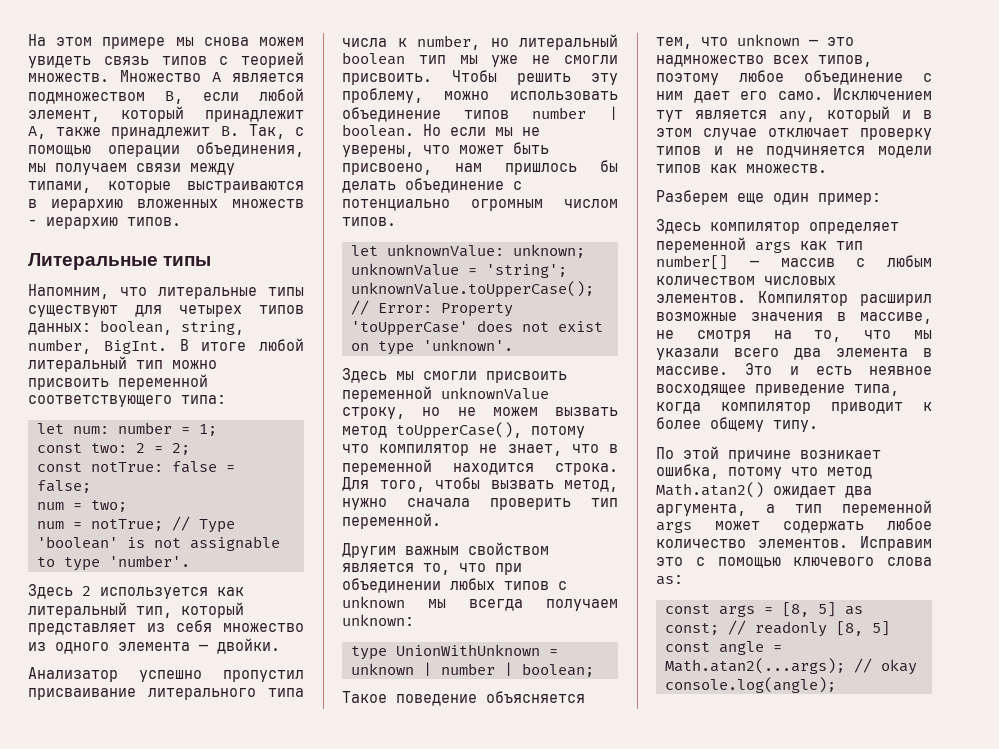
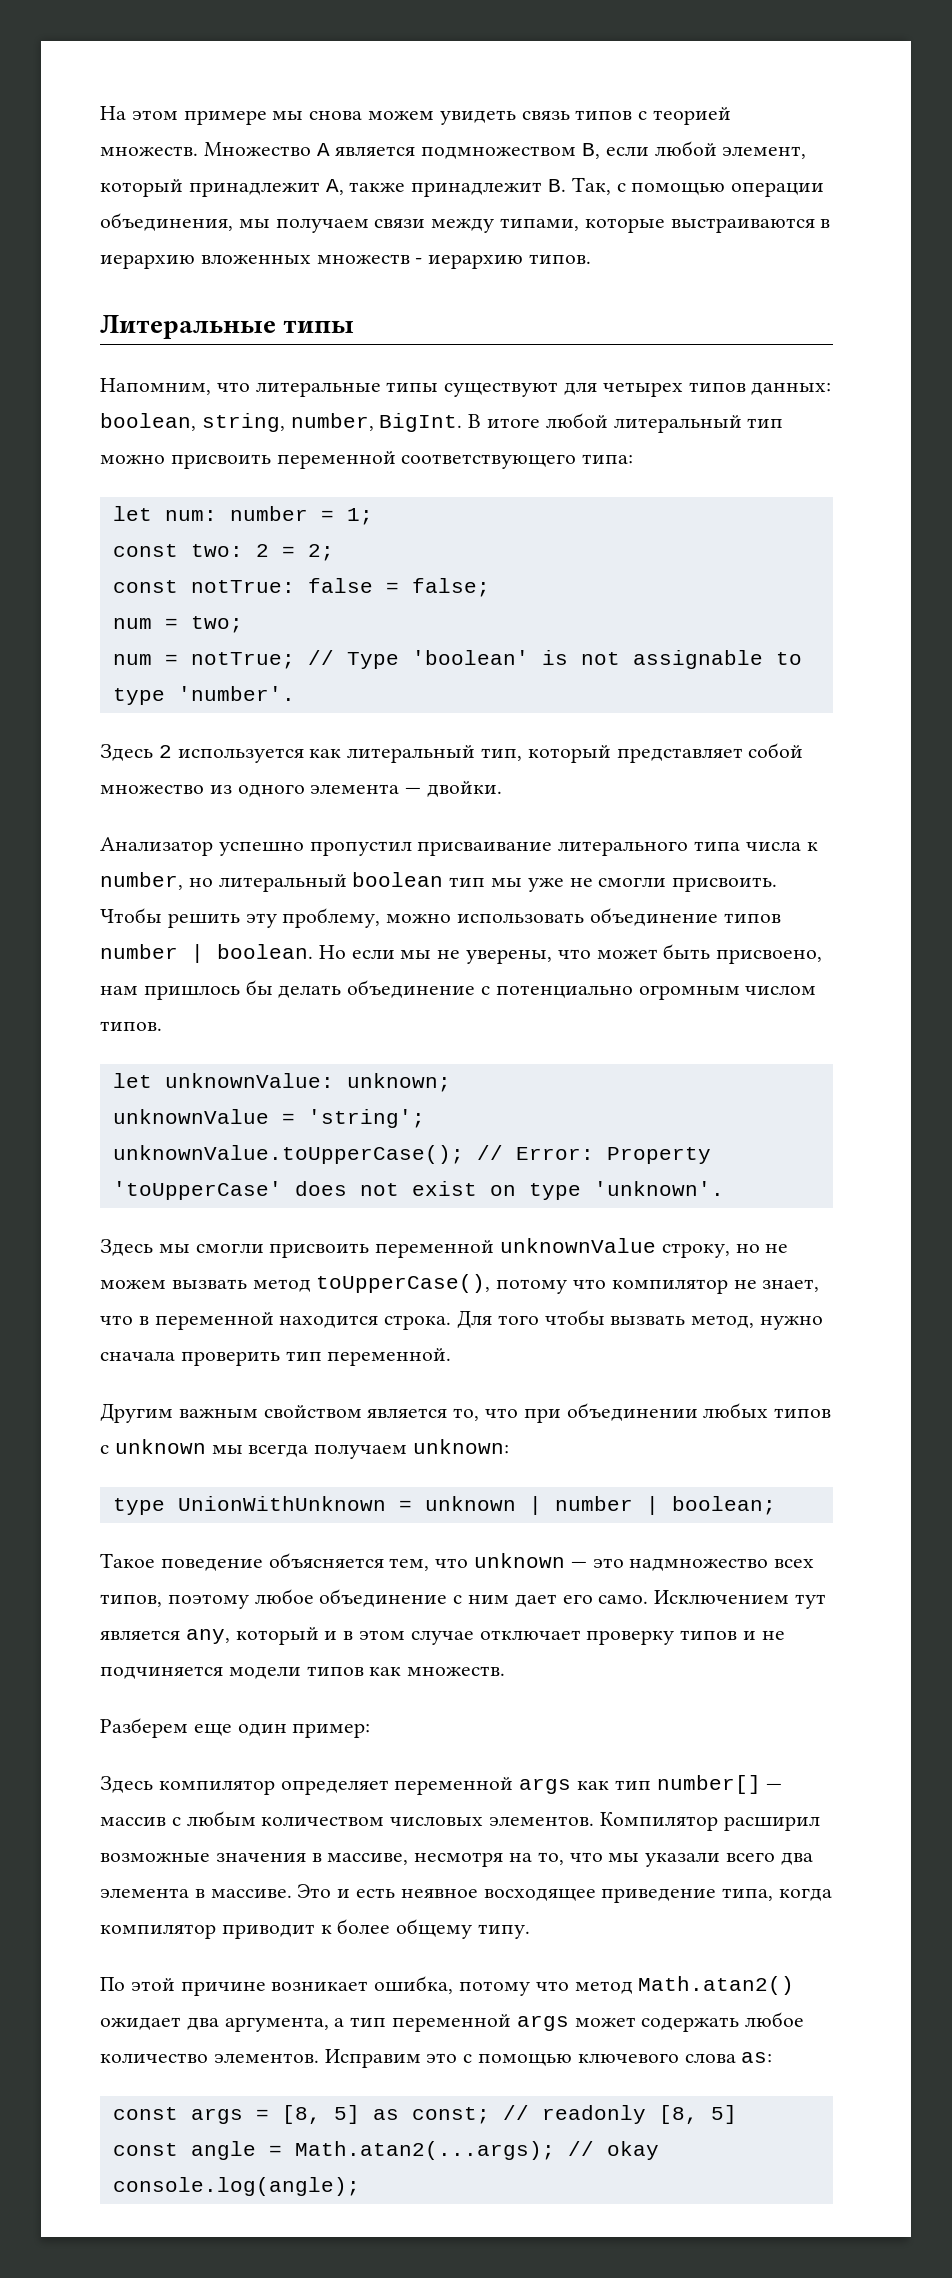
- Здесь 2 используется как литеральный тип, который представляет из себя множество из одного элемента — двойки.
+ Здесь 2 используется как литеральный тип, который представляет собой множество из одного элемента — двойки.
- Для того, чтобы вызвать метод, нужно сначала проверить тип переменной.
+ Для того чтобы вызвать метод, нужно сначала проверить тип переменной.
- Компилятор расширил возможные значения в массиве, не смотря на то, что мы указали всего два элемента в массиве.
+ Компилятор расширил возможные значения в массиве, несмотря на то, что мы указали всего два элемента в массиве.

